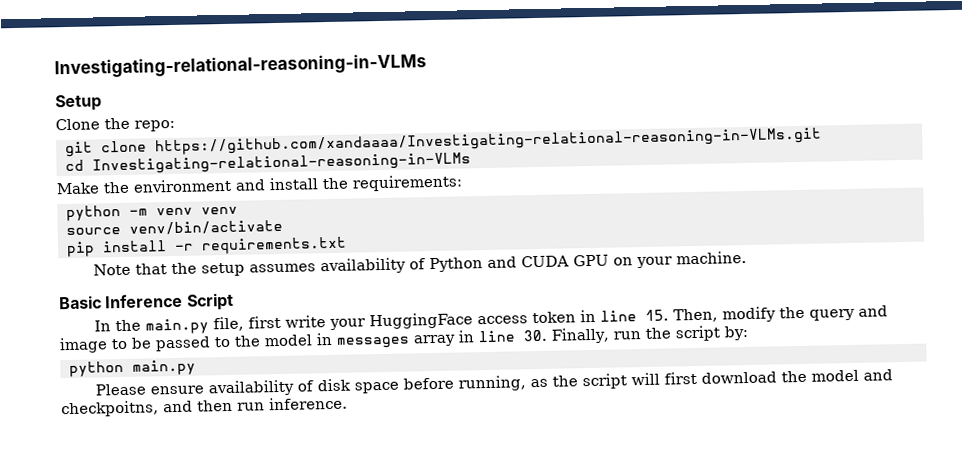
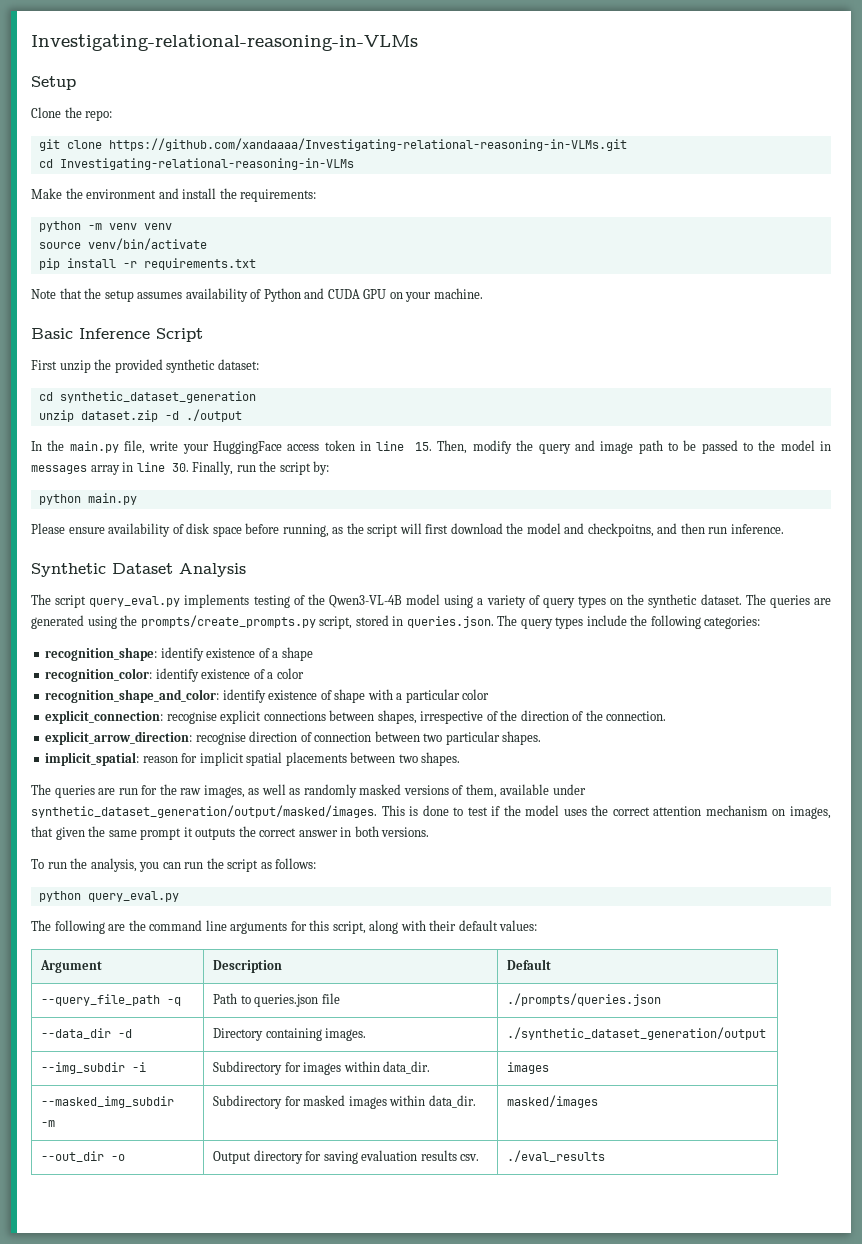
+ First unzip the provided synthetic dataset:
+ cd synthetic_dataset_generation
+ unzip dataset.zip -d ./output
- In the main.py file, first write your HuggingFace access token in line 15. Then, modify the query and image to be passed to the model in messages array in line 30. Finally, run the script by:
+ In the main.py file, write your HuggingFace access token in line 15. Then, modify the query and image path to be passed to the model in messages array in line 30. Finally, run the script by:
+ Synthetic Dataset Analysis
+ The script query_eval.py implements testing of the Qwen3-VL-4B model using a variety of query types on the synthetic dataset. The queries are generated using the prompts/create_prompts.py script, stored in queries.json. The query types include the following categories:
+ recognition_shape: identify existence of a shape
+ recognition_color: identify existence of a color
+ recognition_shape_and_color: identify existence of shape with a particular color
+ explicit_connection: recognise explicit connections between shapes, irrespective of the direction of the connection.
+ explicit_arrow_direction: recognise direction of connection between two particular shapes.
+ implicit_spatial: reason for implicit spatial placements between two shapes.
+ The queries are run for the raw images, as well as randomly masked versions of them, available under synthetic_dataset_generation/output/masked/images. This is done to test if the model uses the correct attention mechanism on images, that given the same prompt it outputs the correct answer in both versions.
+ To run the analysis, you can run the script as follows:
+ python query_eval.py
+ The following are the command line arguments for this script, along with their default values:
+ Argument | Description | Default
+ --query_file_path -q | Path to queries.json file | ./prompts/queries.json
+ --data_dir -d | Directory containing images. | ./synthetic_dataset_generation/output
+ --img_subdir -i | Subdirectory for images within data_dir. | images
+ --masked_img_subdir -m | Subdirectory for masked images within data_dir. | masked/images
+ --out_dir -o | Output directory for saving evaluation results csv. | ./eval_results

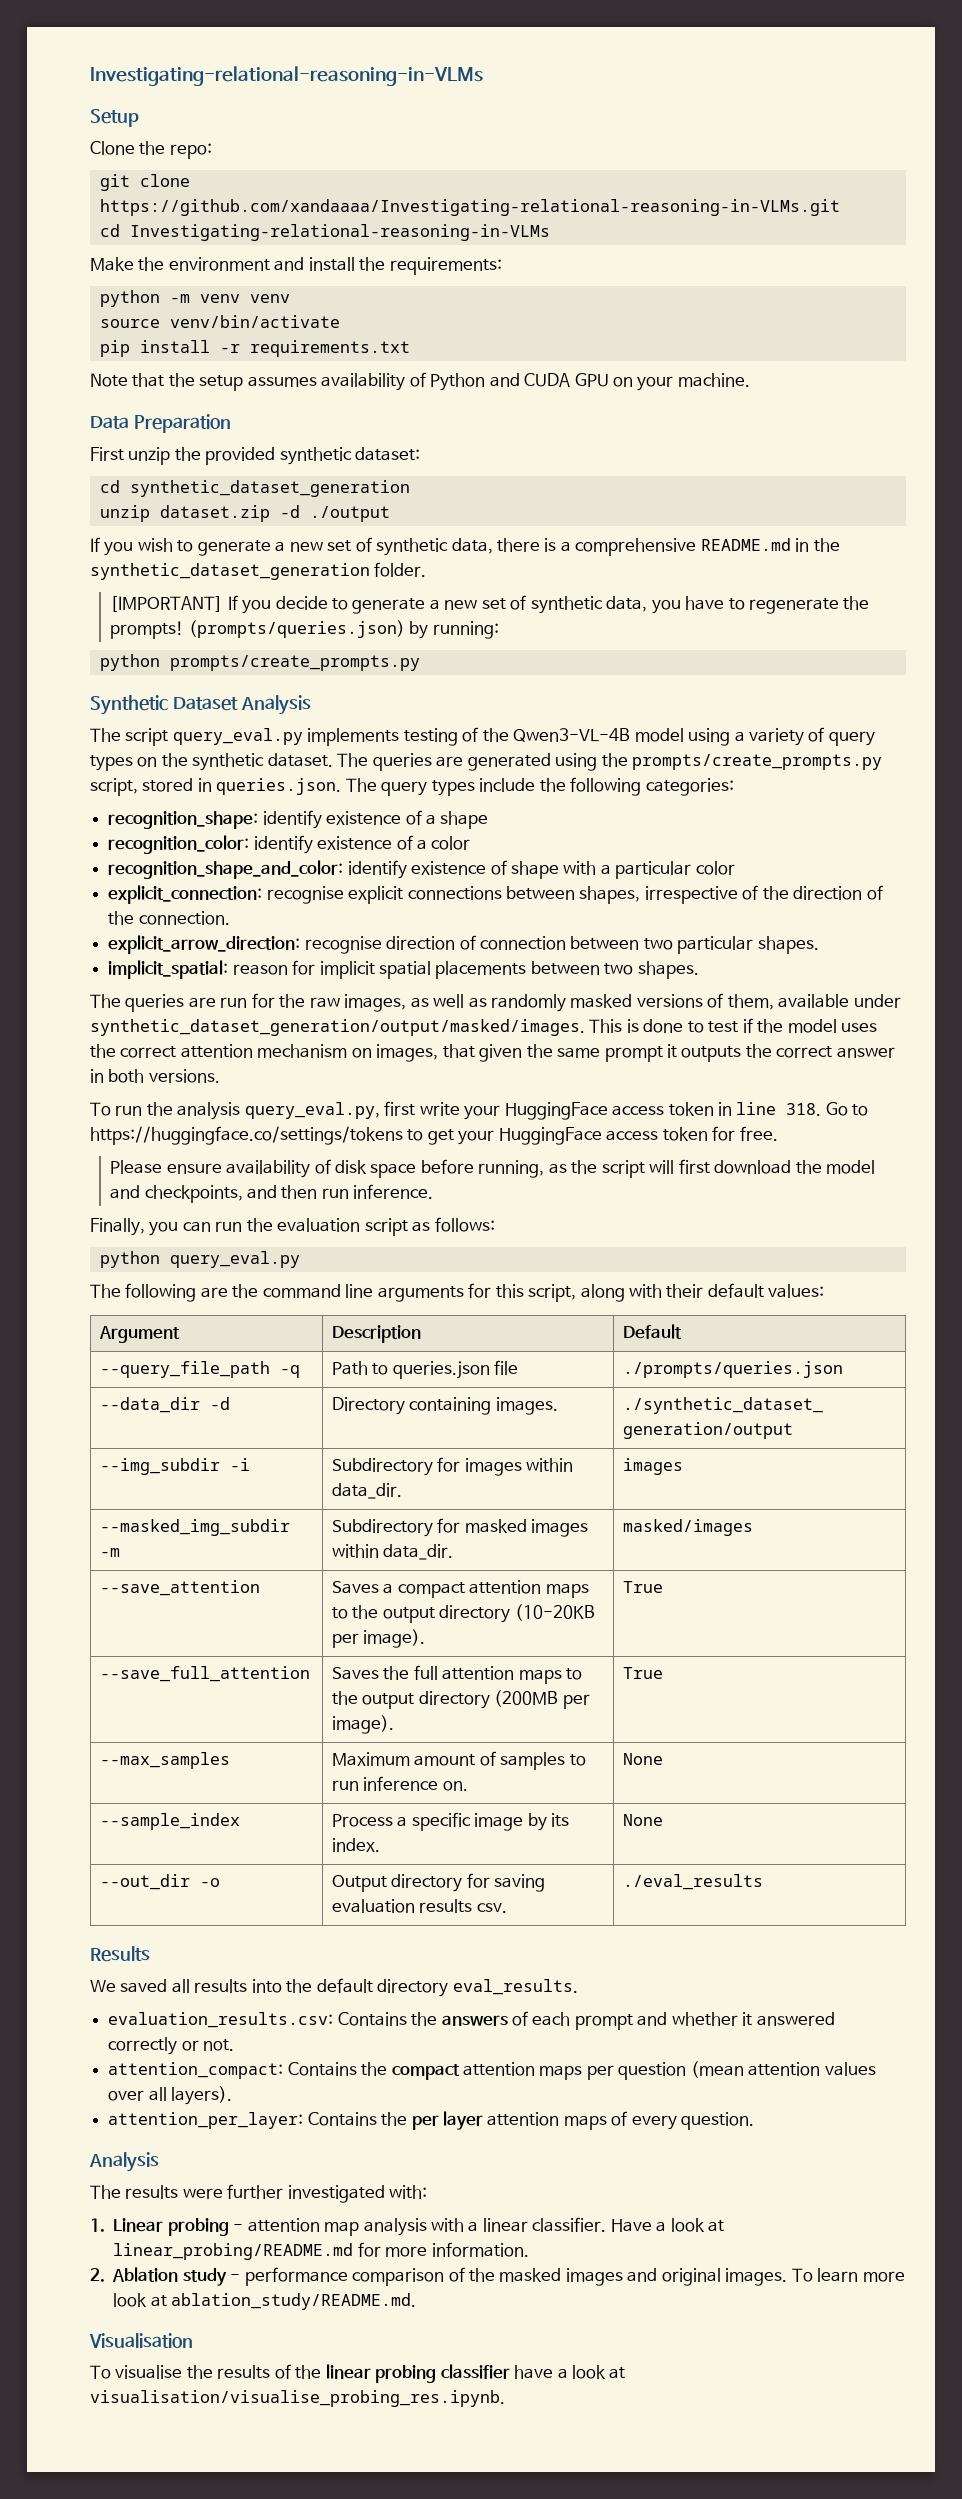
- Basic Inference Script
+ Data Preparation
- In the main.py file, write your HuggingFace access token in line 15. Then, modify the query and image path to be passed to the model in messages array in line 30. Finally, run the script by:
- python main.py
- Please ensure availability of disk space before running, as the script will first download the model and checkpoitns, and then run inference.
+ If you wish to generate a new set of synthetic data, there is a comprehensive README.md in the synthetic_dataset_generation folder.
+ [IMPORTANT] If you decide to generate a new set of synthetic data, you have to regenerate the prompts! (prompts/queries.json) by running:
+ python prompts/create_prompts.py
- To run the analysis, you can run the script as follows:
+ To run the analysis query_eval.py, first write your HuggingFace access token in line 318. Go to https://huggingface.co/settings/tokens to get your HuggingFace access token for free.
+ Please ensure availability of disk space before running, as the script will first download the model and checkpoints, and then run inference.
+ Finally, you can run the evaluation script as follows:
+ --save_attention | Saves a compact attention maps to the output directory (10-20KB per image). | True
+ --save_full_attention | Saves the full attention maps to the output directory (200MB per image). | True
+ --max_samples | Maximum amount of samples to run inference on. | None
+ --sample_index | Process a specific image by its index. | None
+ Results
+ We saved all results into the default directory eval_results.
+ evaluation_results.csv: Contains the answers of each prompt and whether it answered correctly or not.
+ attention_compact: Contains the compact attention maps per question (mean attention values over all layers).
+ attention_per_layer: Contains the per layer attention maps of every question.
+ Analysis
+ The results were further investigated with:
+ 1. Linear probing - attention map analysis with a linear classifier. Have a look at linear_probing/README.md for more information.
+ 2. Ablation study - performance comparison of the masked images and original images. To learn more look at ablation_study/README.md.
+ Visualisation
+ To visualise the results of the linear probing classifier have a look at visualisation/visualise_probing_res.ipynb.

